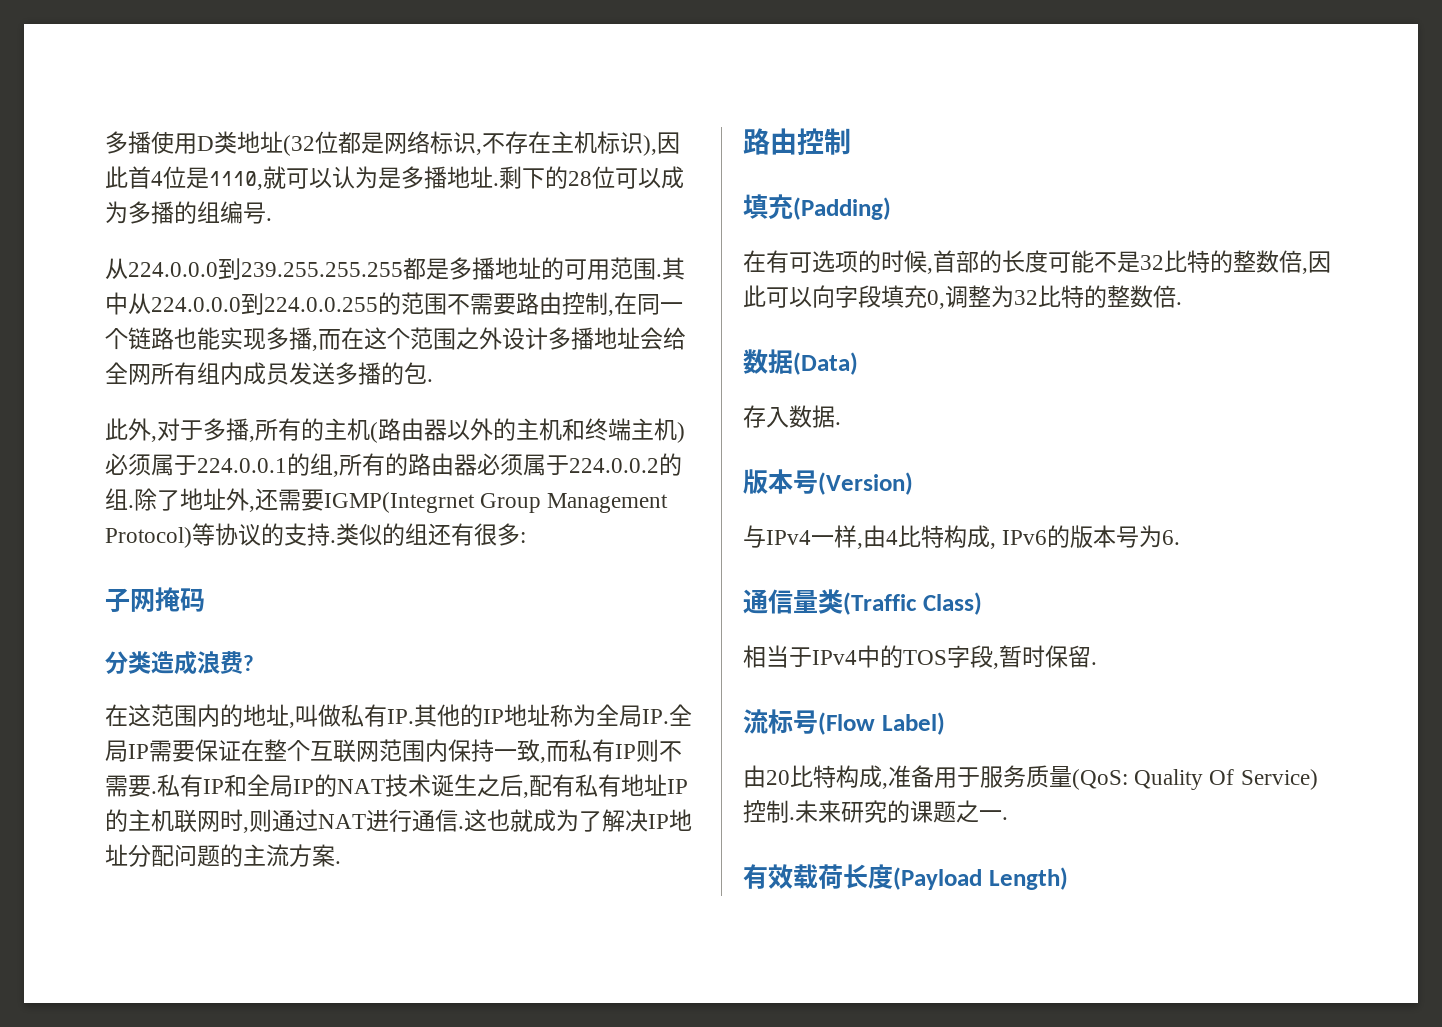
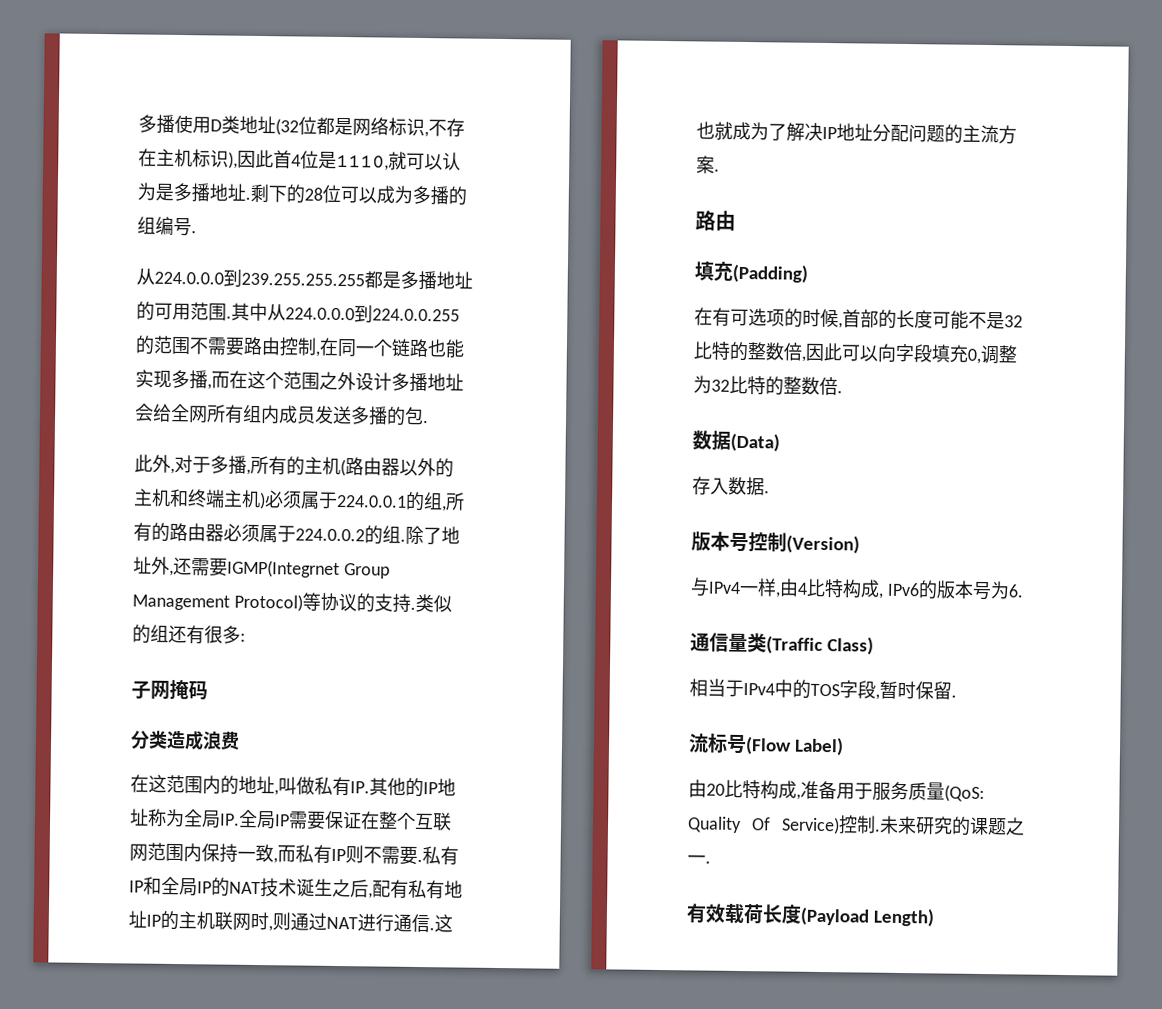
- 分类造成浪费?
+ 分类造成浪费
  这也就成为了解决IP地址分配问题的主流方案.
- 路由控制
+ 路由
- 版本号(Version)
+ 版本号控制(Version)

